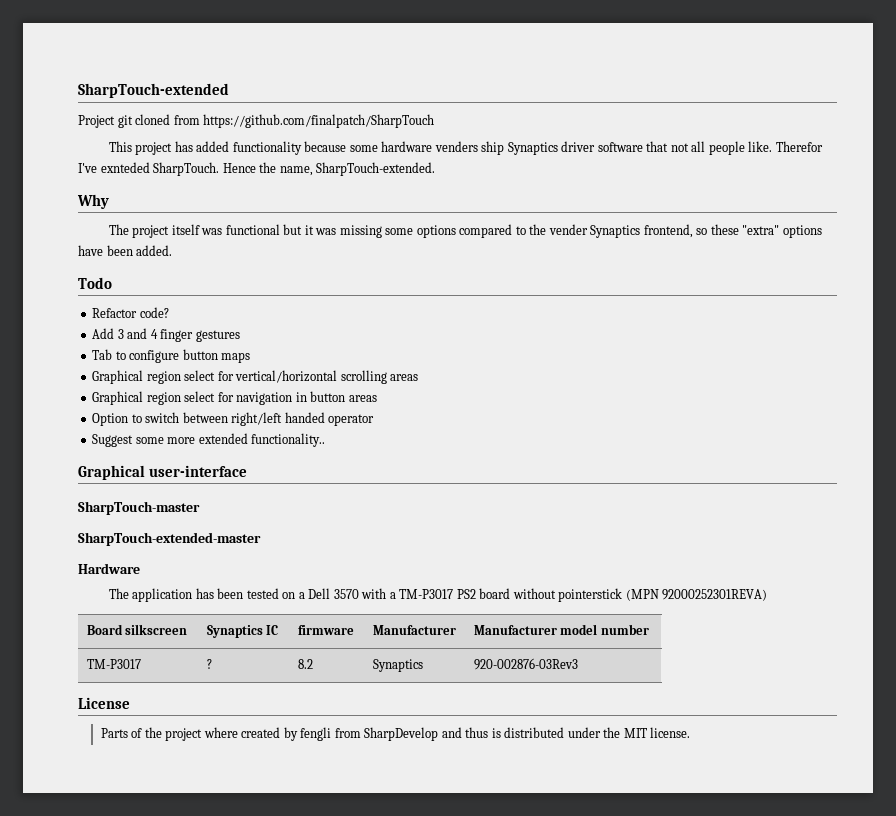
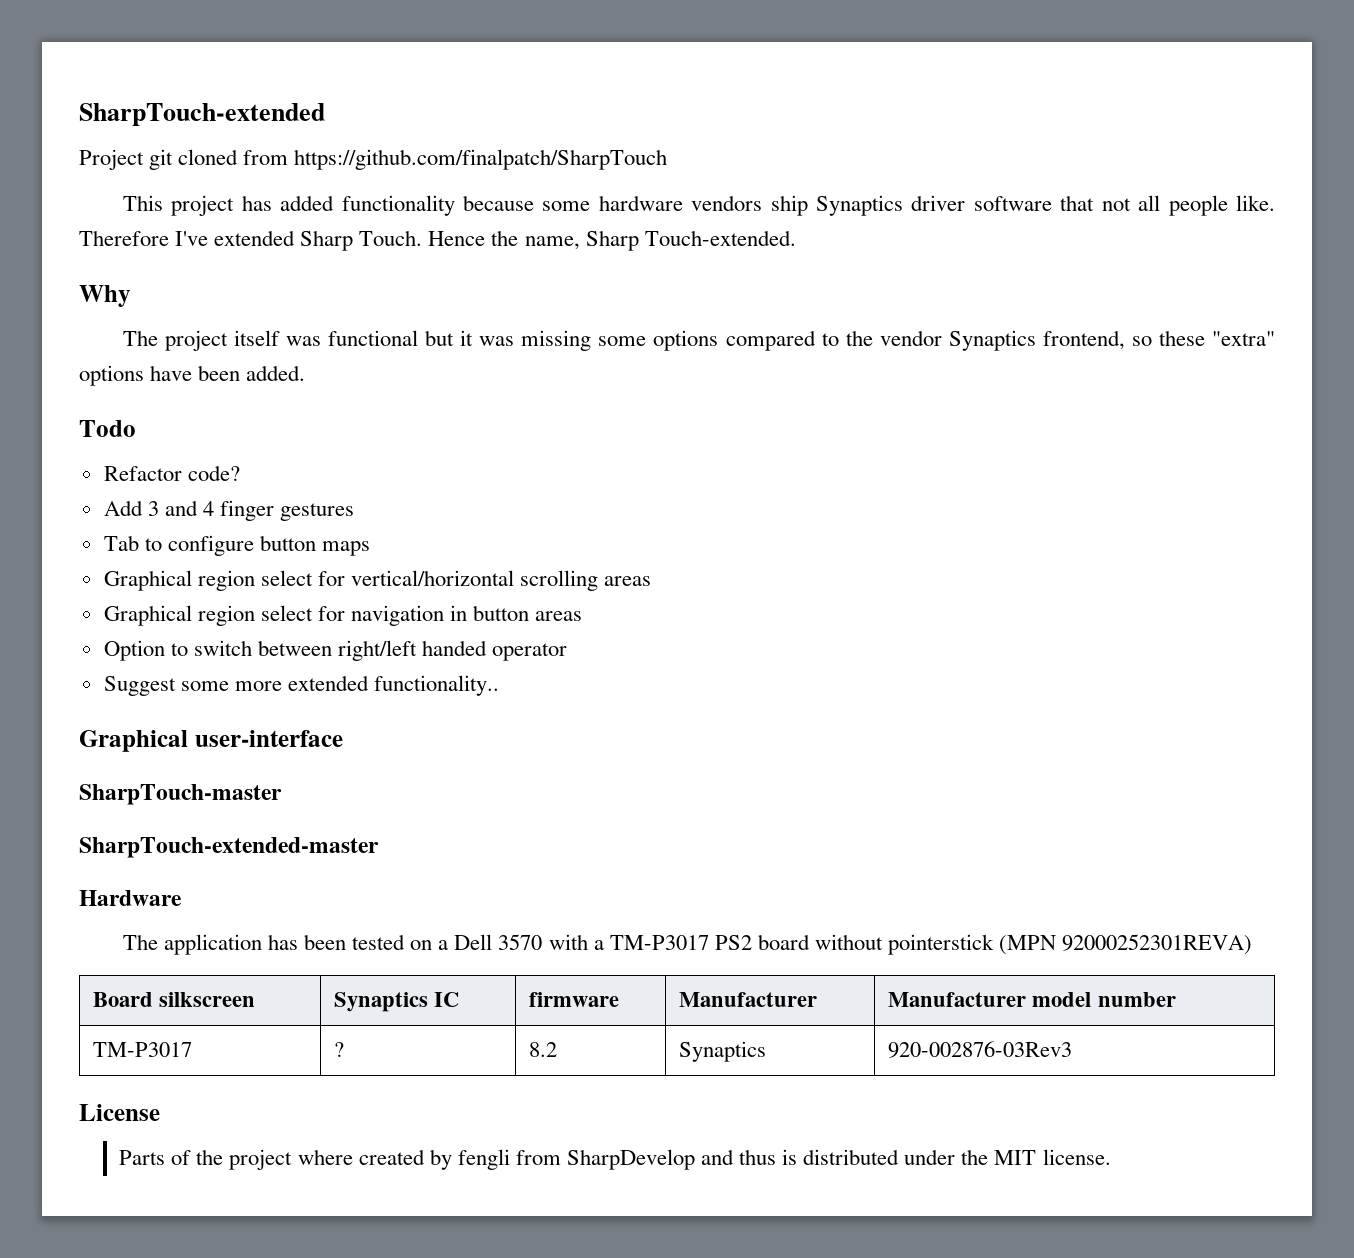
- This project has added functionality because some hardware venders ship Synaptics driver software that not all people like.
+ This project has added functionality because some hardware vendors ship Synaptics driver software that not all people like.
- Therefor I've exnteded SharpTouch.
+ Therefore I've extended Sharp Touch.
- Hence the name, SharpTouch-extended.
+ Hence the name, Sharp Touch-extended.
- The project itself was functional but it was missing some options compared to the vender Synaptics frontend, so these "extra" options have been added.
+ The project itself was functional but it was missing some options compared to the vendor Synaptics frontend, so these "extra" options have been added.

